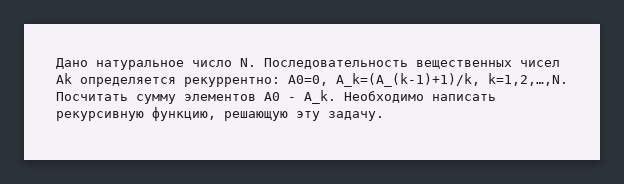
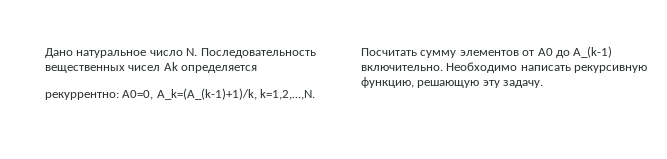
- Дано натуральное число N. Последовательность вещественных чисел Ak определяется рекуррентно: A0=0, A_k=(A_(k-1)+1)/k, k=1,2,…,N.
+ Дано натуральное число N. Последовательность вещественных чисел Ak определяется
+ рекуррентно: A0=0, A_k=(A_(k-1)+1)/k, k=1,2,…,N.
- Посчитать сумму элементов A0 - A_k. Необходимо написать рекурсивную функцию, решающую эту задачу.
+ Посчитать сумму элементов от A0 до A_(k-1) включительно. Необходимо написать рекурсивную функцию, решающую эту задачу.

